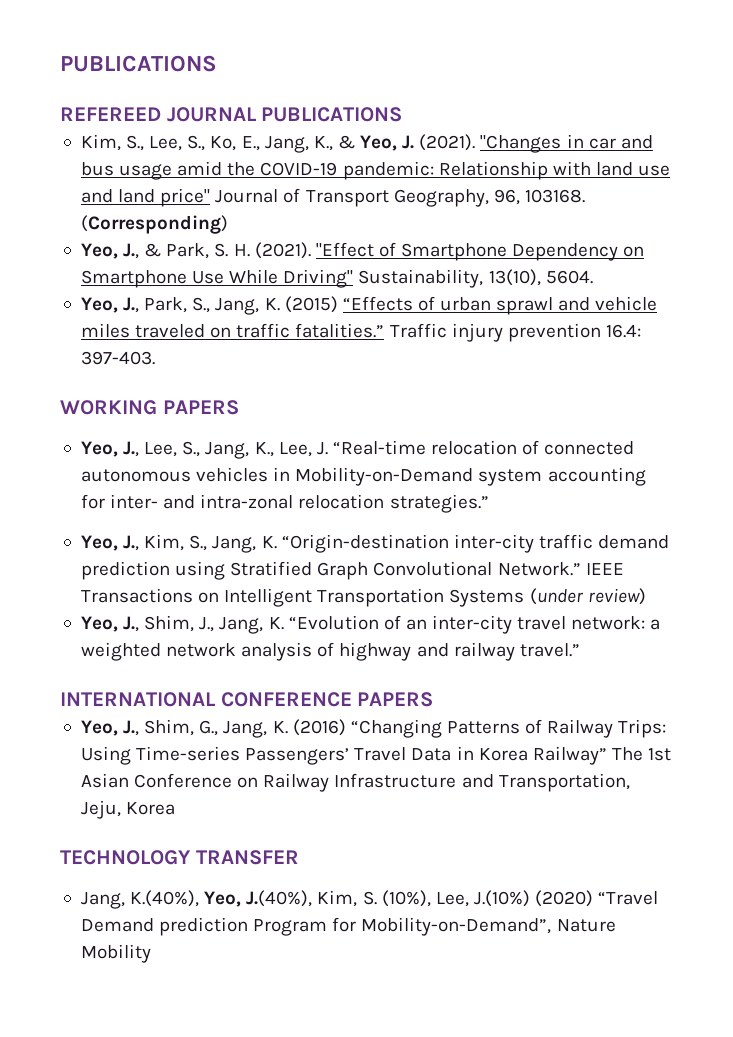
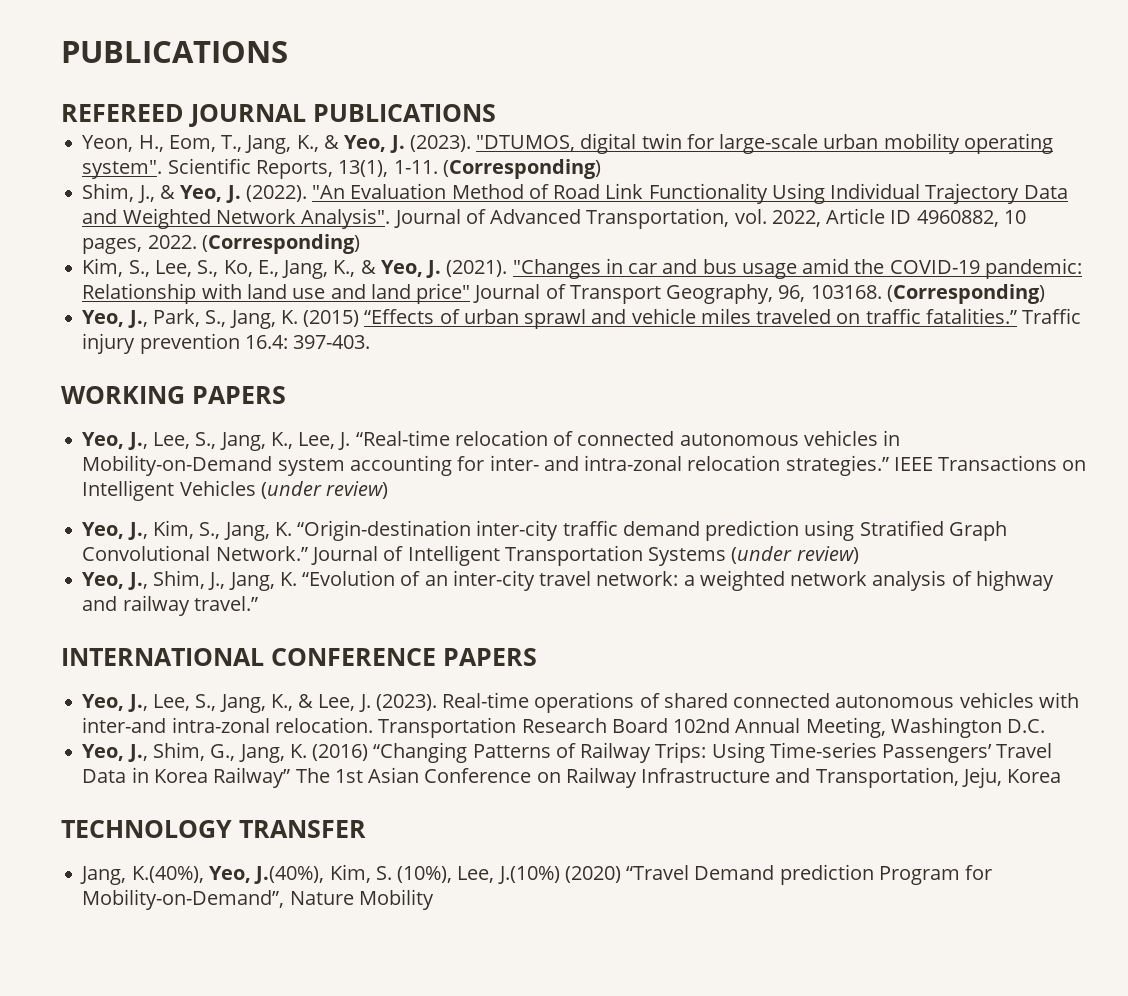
+ Yeon, H., Eom, T., Jang, K., & Yeo, J. (2023). "DTUMOS, digital twin for large-scale urban mobility operating system". Scientific Reports, 13(1), 1-11. (Corresponding)
+ Shim, J., & Yeo, J. (2022). "An Evaluation Method of Road Link Functionality Using Individual Trajectory Data and Weighted Network Analysis". Journal of Advanced Transportation, vol. 2022, Article ID 4960882, 10 pages, 2022. (Corresponding)
- Yeo, J., & Park, S. H. (2021). "Effect of Smartphone Dependency on Smartphone Use While Driving" Sustainability, 13(10), 5604.
+ IEEE Transactions on Intelligent Vehicles (under review)
- IEEE Transactions on Intelligent Transportation Systems (under review)
+ Journal of Intelligent Transportation Systems (under review)
+ Yeo, J., Lee, S., Jang, K., & Lee, J. (2023). Real-time operations of shared connected autonomous vehicles with inter-and intra-zonal relocation. Transportation Research Board 102nd Annual Meeting, Washington D.C.

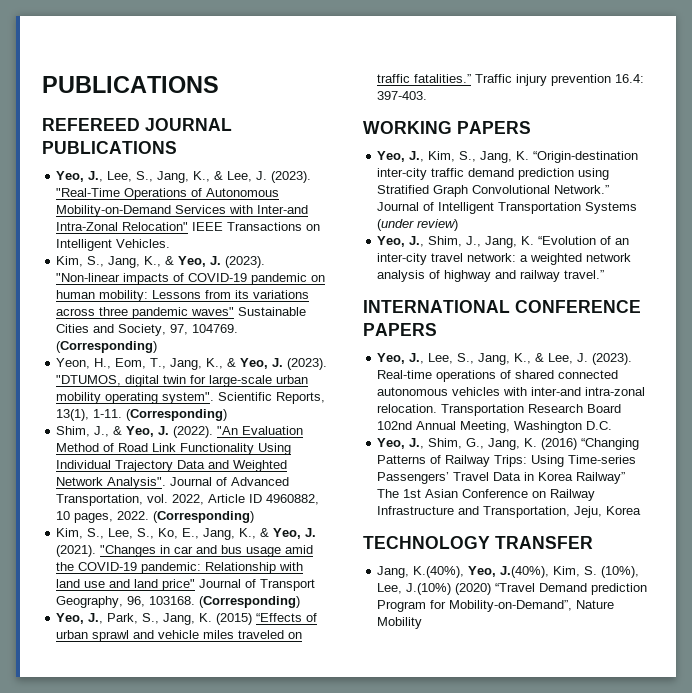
+ Yeo, J., Lee, S., Jang, K., & Lee, J. (2023). "Real-Time Operations of Autonomous Mobility-on-Demand Services with Inter-and Intra-Zonal Relocation" IEEE Transactions on Intelligent Vehicles.
+ Kim, S., Jang, K., & Yeo, J. (2023). "Non-linear impacts of COVID-19 pandemic on human mobility: Lessons from its variations across three pandemic waves" Sustainable Cities and Society, 97, 104769. (Corresponding)
- Yeo, J., Lee, S., Jang, K., Lee, J. “Real-time relocation of connected autonomous vehicles in Mobility-on-Demand system accounting for inter- and intra-zonal relocation strategies.” IEEE Transactions on Intelligent Vehicles (under review)

